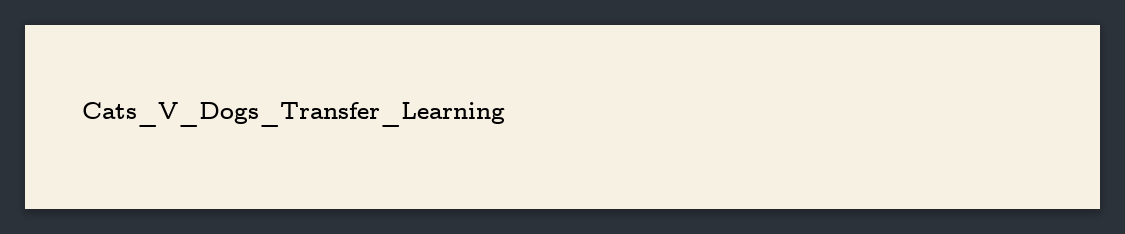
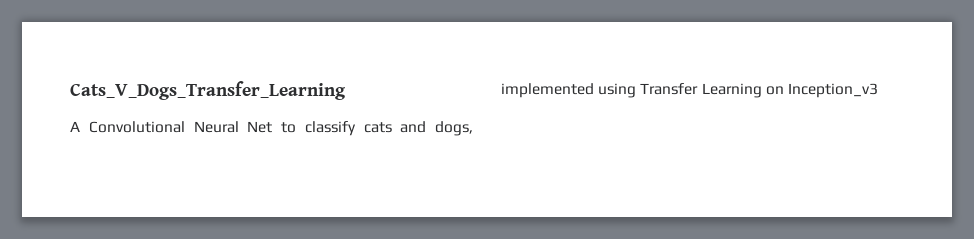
+ A Convolutional Neural Net to classify cats and dogs, implemented using Transfer Learning on Inception_v3

